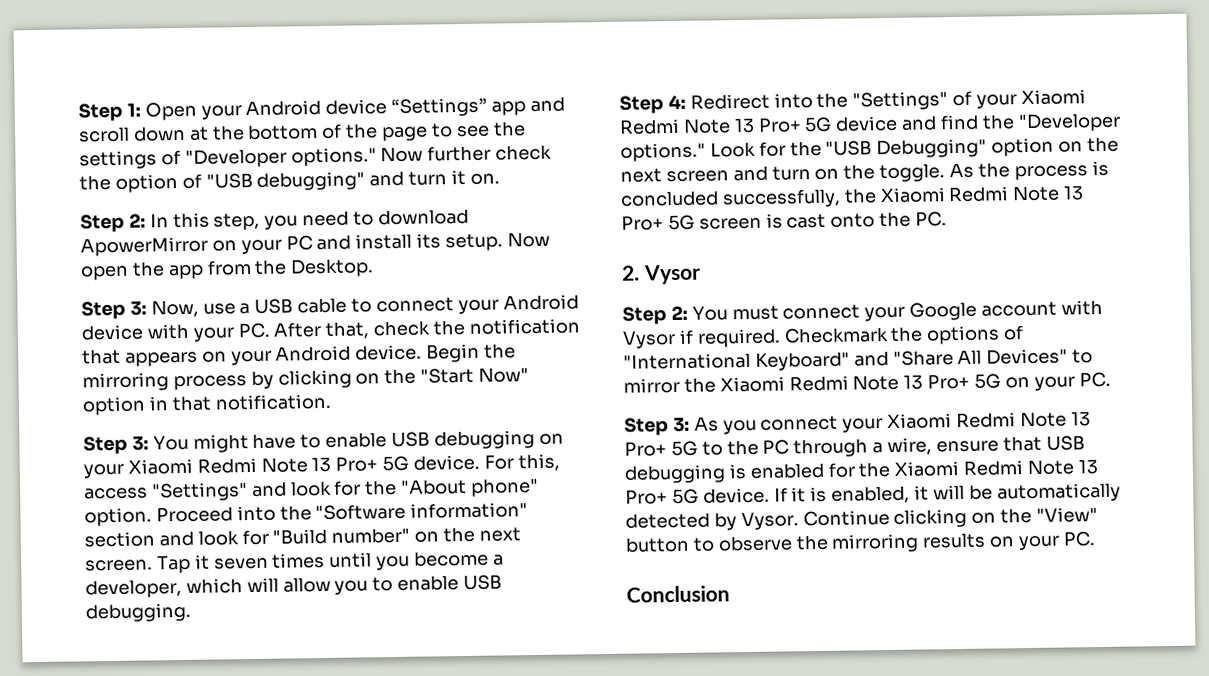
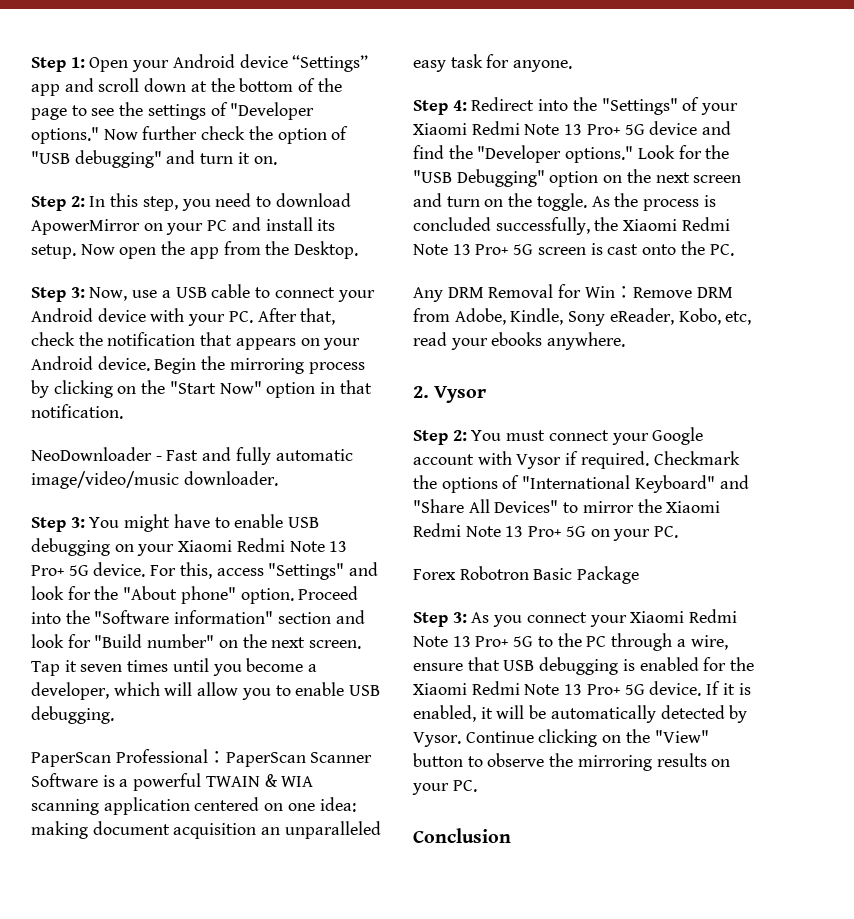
+ NeoDownloader - Fast and fully automatic image/video/music downloader.
+ PaperScan Professional：PaperScan Scanner Software is a powerful TWAIN & WIA scanning application centered on one idea: making document acquisition an unparalleled easy task for anyone.
+ Any DRM Removal for Win：Remove DRM from Adobe, Kindle, Sony eReader, Kobo, etc, read your ebooks anywhere.
+ Forex Robotron Basic Package

